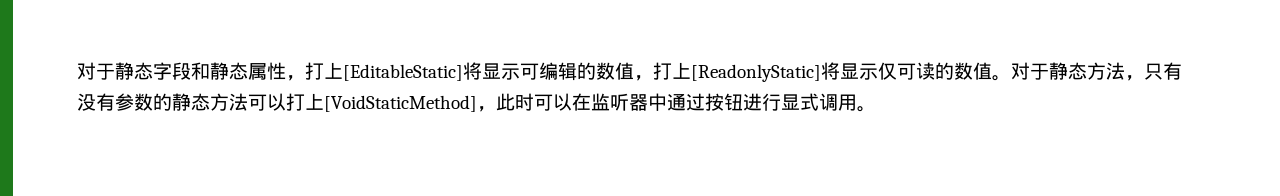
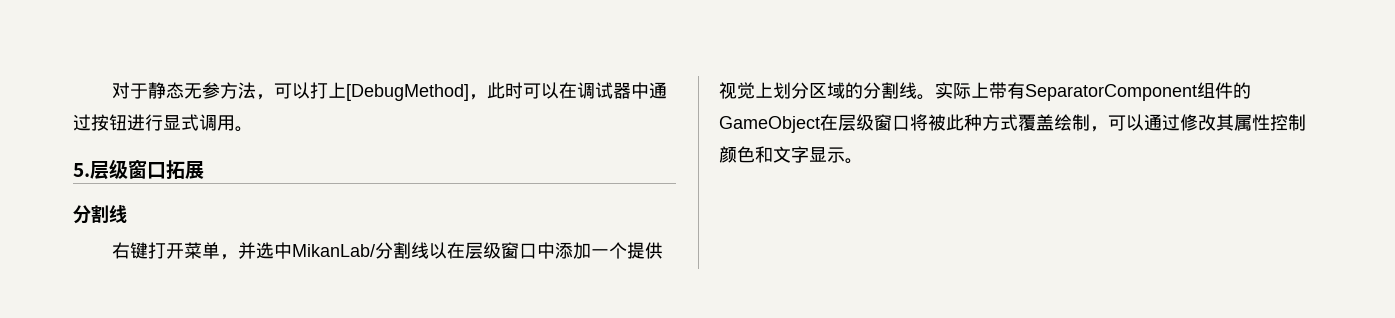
- 对于静态字段和静态属性，打上[EditableStatic]将显示可编辑的数值，打上[ReadonlyStatic]将显示仅可读的数值。对于静态方法，只有没有参数的静态方法可以打上[VoidStaticMethod]，此时可以在监听器中通过按钮进行显式调用。
+ 对于静态无参方法，可以打上[DebugMethod]，此时可以在调试器中通过按钮进行显式调用。
+ 5.层级窗口拓展
+ 分割线
+ 右键打开菜单，并选中MikanLab/分割线以在层级窗口中添加一个提供视觉上划分区域的分割线。实际上带有SeparatorComponent组件的GameObject在层级窗口将被此种方式覆盖绘制，可以通过修改其属性控制颜色和文字显示。

